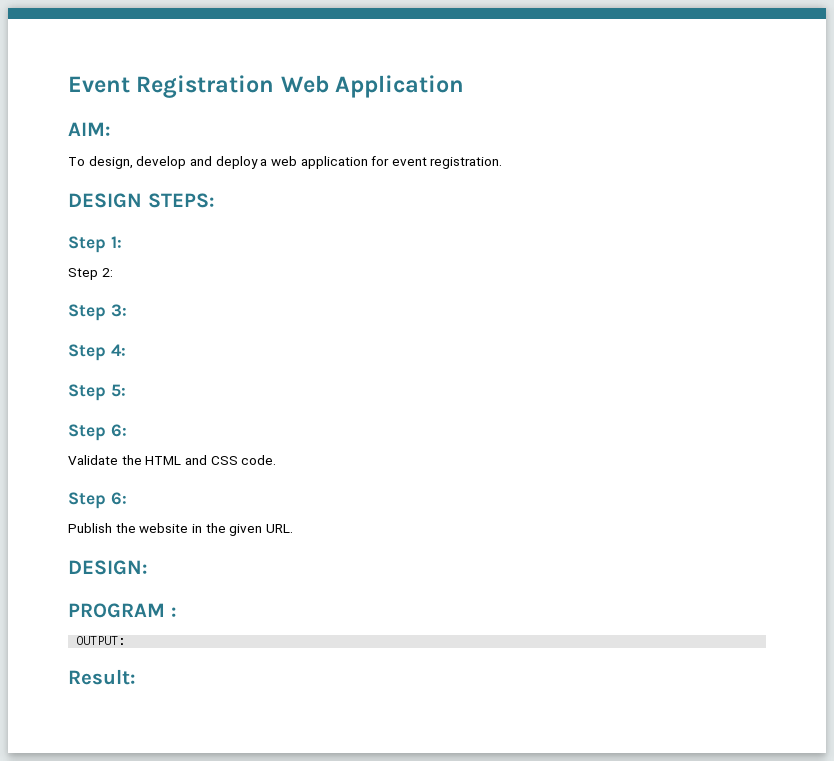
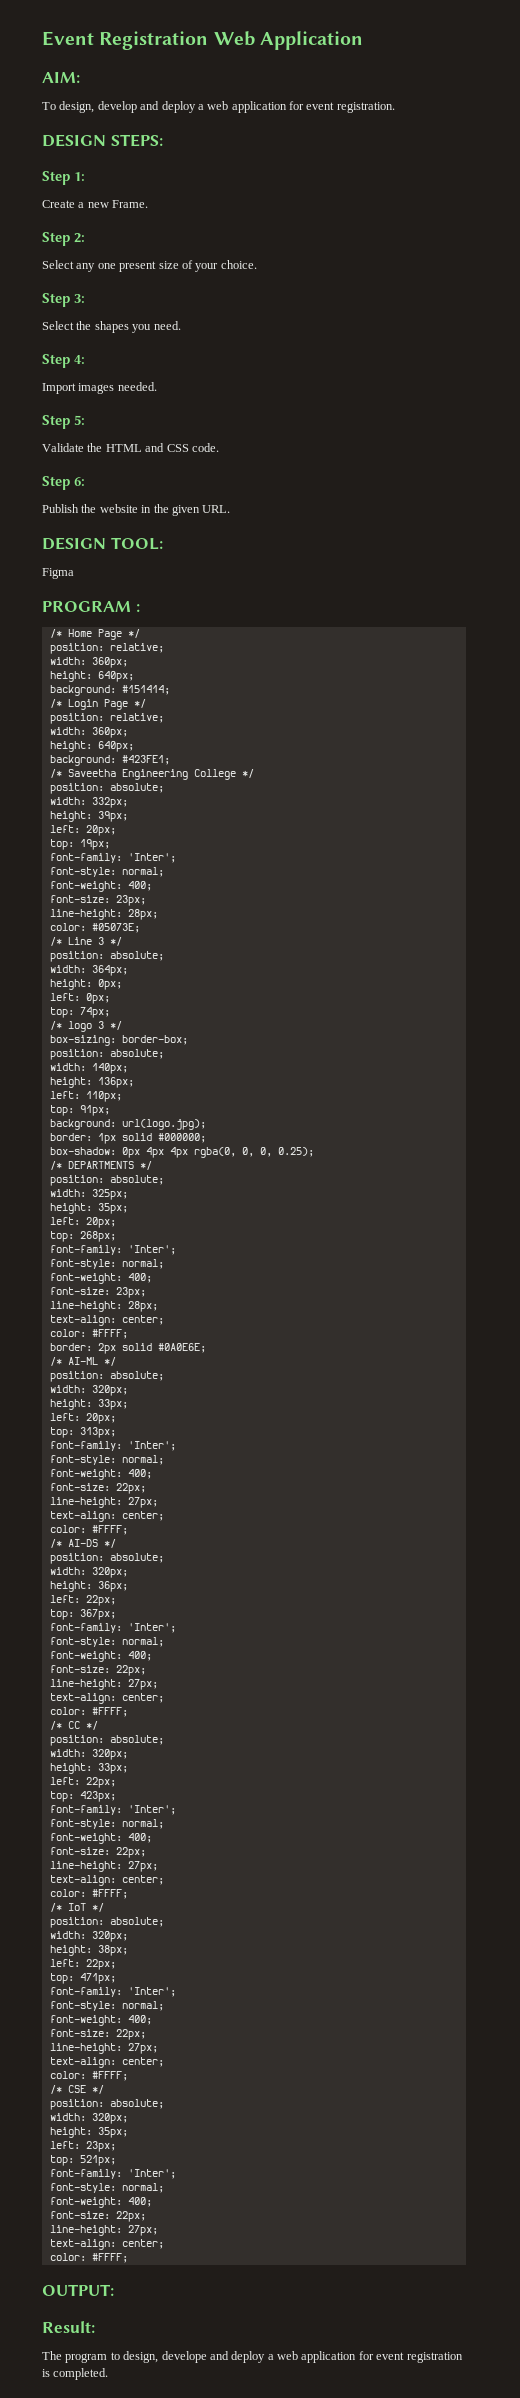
+ Create a new Frame.
  Step 2:
+ Select any one present size of your choice.
  Step 3:
+ Select the shapes you need.
+ Import images needed.
  Step 5:
- Step 6:
- DESIGN:
+ DESIGN TOOL:
+ Figma
+ /* Home Page */
+ position: relative;
+ width: 360px;
+ height: 640px;
+ background: #151414;
+ /* Login Page */
+ position: relative;
+ width: 360px;
+ height: 640px;
+ background: #423FE1;
+ /* Saveetha Engineering College */
+ position: absolute;
+ width: 332px;
+ height: 39px;
+ left: 20px;
+ top: 19px;
+ font-family: 'Inter';
+ font-style: normal;
+ font-weight: 400;
+ font-size: 23px;
+ line-height: 28px;
+ color: #05073E;
+ /* Line 3 */
+ position: absolute;
+ width: 364px;
+ height: 0px;
+ left: 0px;
+ top: 74px;
+ /* logo 3 */
+ box-sizing: border-box;
+ position: absolute;
+ width: 140px;
+ height: 136px;
+ left: 110px;
+ top: 91px;
+ background: url(logo.jpg);
+ border: 1px solid #000000;
+ box-shadow: 0px 4px 4px rgba(0, 0, 0, 0.25);
+ /* DEPARTMENTS */
+ position: absolute;
+ width: 325px;
+ height: 35px;
+ left: 20px;
+ top: 268px;
+ font-family: 'Inter';
+ font-style: normal;
+ font-weight: 400;
+ font-size: 23px;
+ line-height: 28px;
+ text-align: center;
+ color: #FFFF;
+ border: 2px solid #0A0E6E;
+ /* AI-ML */
+ position: absolute;
+ width: 320px;
+ height: 33px;
+ left: 20px;
+ top: 313px;
+ font-family: 'Inter';
+ font-style: normal;
+ font-weight: 400;
+ font-size: 22px;
+ line-height: 27px;
+ text-align: center;
+ color: #FFFF;
+ /* AI-DS */
+ position: absolute;
+ width: 320px;
+ height: 36px;
+ left: 22px;
+ top: 367px;
+ font-family: 'Inter';
+ font-style: normal;
+ font-weight: 400;
+ font-size: 22px;
+ line-height: 27px;
+ text-align: center;
+ color: #FFFF;
+ /* CC */
+ position: absolute;
+ width: 320px;
+ height: 33px;
+ left: 22px;
+ top: 423px;
+ font-family: 'Inter';
+ font-style: normal;
+ font-weight: 400;
+ font-size: 22px;
+ line-height: 27px;
+ text-align: center;
+ color: #FFFF;
+ /* IoT */
+ position: absolute;
+ width: 320px;
+ height: 38px;
+ left: 22px;
+ top: 471px;
+ font-family: 'Inter';
+ font-style: normal;
+ font-weight: 400;
+ font-size: 22px;
+ line-height: 27px;
+ text-align: center;
+ color: #FFFF;
+ /* CSE */
+ position: absolute;
+ width: 320px;
+ height: 35px;
+ left: 23px;
+ top: 521px;
+ font-family: 'Inter';
+ font-style: normal;
+ font-weight: 400;
+ font-size: 22px;
+ line-height: 27px;
+ text-align: center;
+ color: #FFFF;
  OUTPUT:
  Result:
+ The program to design, develope and deploy a web application for event registration is completed.

